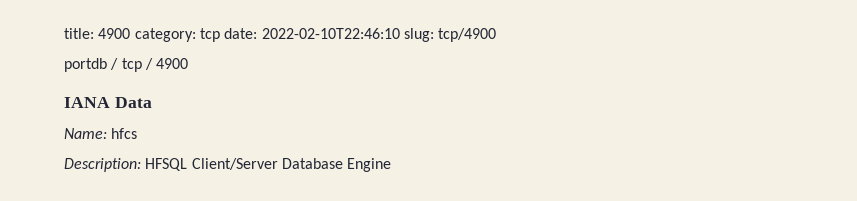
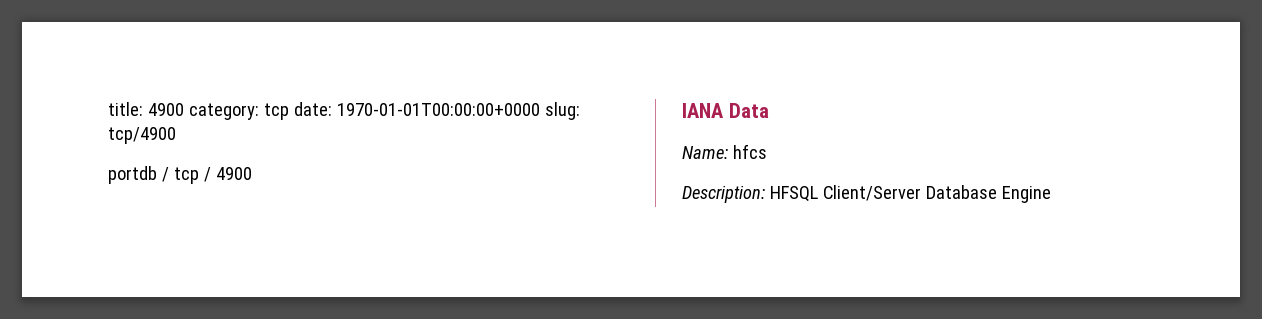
- title: 4900 category: tcp date: 2022-02-10T22:46:10 slug: tcp/4900
+ title: 4900 category: tcp date: 1970-01-01T00:00:00+0000 slug: tcp/4900

